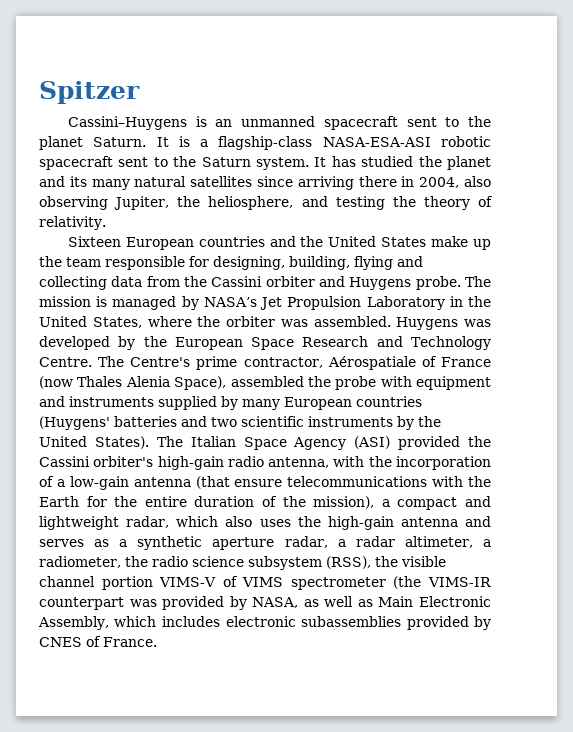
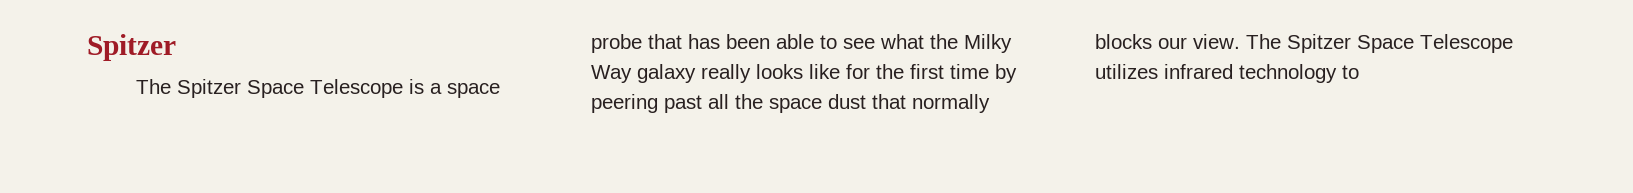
- Cassini–Huygens is an unmanned spacecraft sent to the planet Saturn. It is a flagship-class NASA-ESA-ASI robotic spacecraft sent to the Saturn system. It has studied the planet and its many natural satellites since arriving there in 2004, also observing Jupiter, the heliosphere, and testing the theory of relativity.
- Sixteen European countries and the United States make up the team responsible for designing, building, flying and collecting data from the Cassini orbiter and Huygens probe. The mission is managed by NASA’s Jet Propulsion Laboratory in the United States, where the orbiter was assembled. Huygens was developed by the European Space Research and Technology Centre. The Centre's prime contractor, Aérospatiale of France (now Thales Alenia Space), assembled the probe with equipment and instruments supplied by many European countries (Huygens' batteries and two scientific instruments by the United States). The Italian Space Agency (ASI) provided the Cassini orbiter's high-gain radio antenna, with the incorporation of a low-gain antenna (that ensure telecommunications with the Earth for the entire duration of the mission), a compact and lightweight radar, which also uses the high-gain antenna and serves as a synthetic aperture radar, a radar altimeter, a radiometer, the radio science subsystem (RSS), the visible channel portion VIMS-V of VIMS spectrometer (the VIMS-IR counterpart was provided by NASA, as well as Main Electronic Assembly, which includes electronic subassemblies provided by CNES of France.
+ The Spitzer Space Telescope is a space probe that has been able to see what the Milky Way galaxy really looks like for the first time by peering past all the space dust that normally blocks our view. The Spitzer Space Telescope utilizes infrared technology to

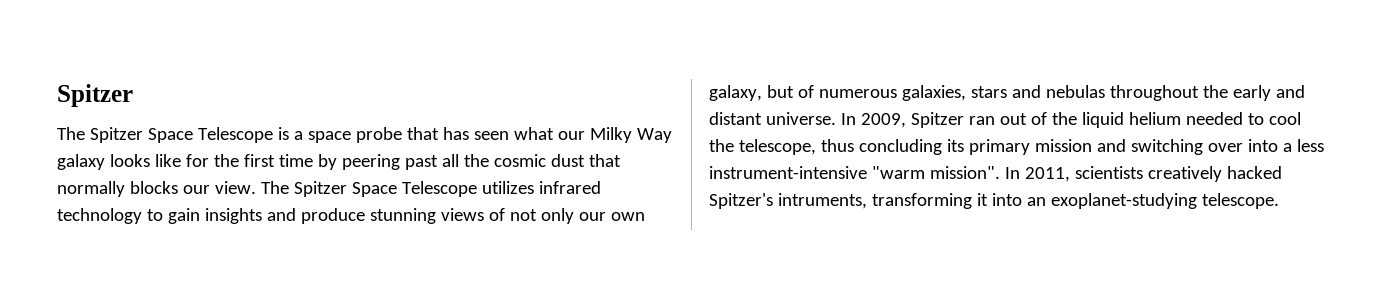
- The Spitzer Space Telescope is a space probe that has been able to see what the Milky Way galaxy really looks like for the first time by peering past all the space dust that normally blocks our view.
+ The Spitzer Space Telescope is a space probe that has seen what our Milky Way galaxy looks like for the first time by peering past all the cosmic dust that normally blocks our view.
- The Spitzer Space Telescope utilizes infrared technology to
+ The Spitzer Space Telescope utilizes infrared technology to gain insights and produce stunning views of not only our own galaxy, but of numerous galaxies, stars and nebulas throughout the early and distant universe. In 2009, Spitzer ran out of the liquid helium needed to cool the telescope, thus concluding its primary mission and switching over into a less instrument-intensive "warm mission". In 2011, scientists creatively hacked Spitzer's intruments, transforming it into an exoplanet-studying telescope.

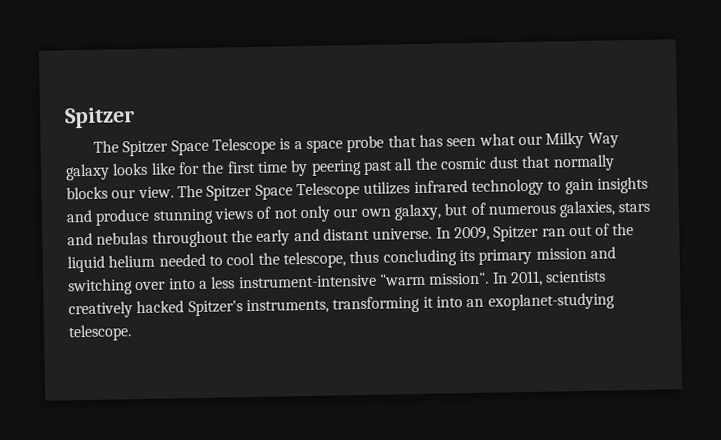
- In 2011, scientists creatively hacked Spitzer's intruments, transforming it into an exoplanet-studying telescope.
+ In 2011, scientists creatively hacked Spitzer's instruments, transforming it into an exoplanet-studying telescope.

